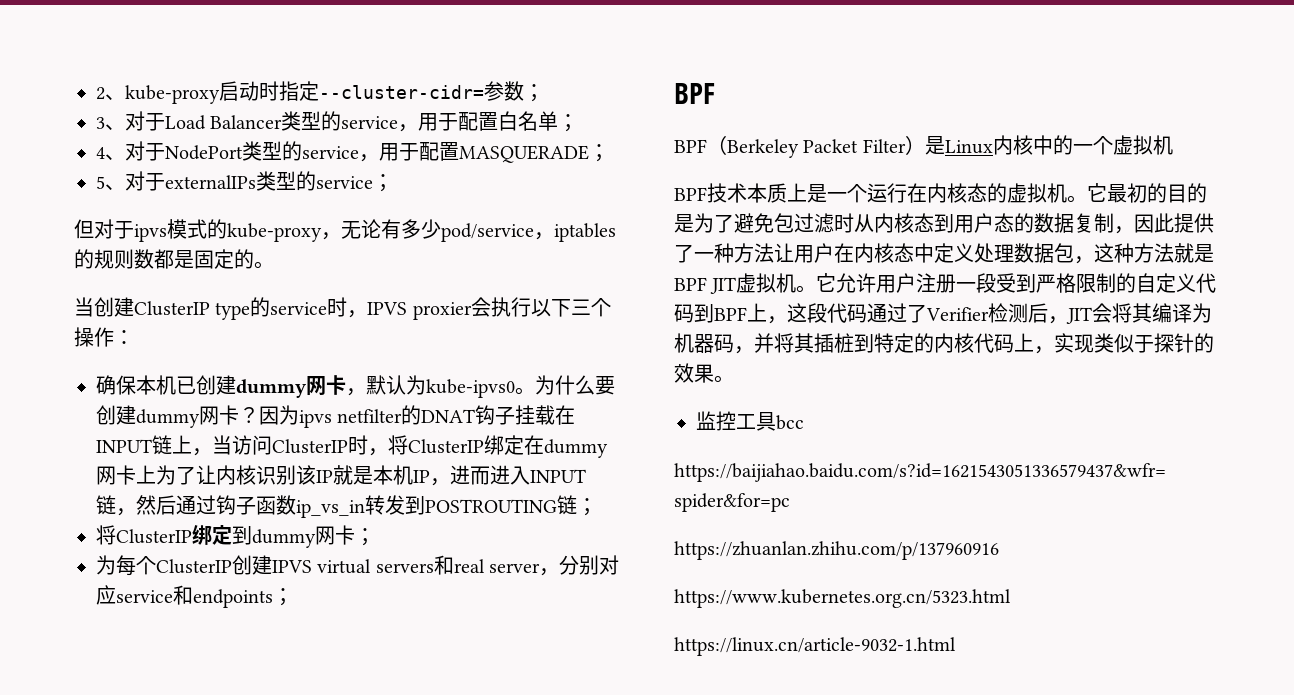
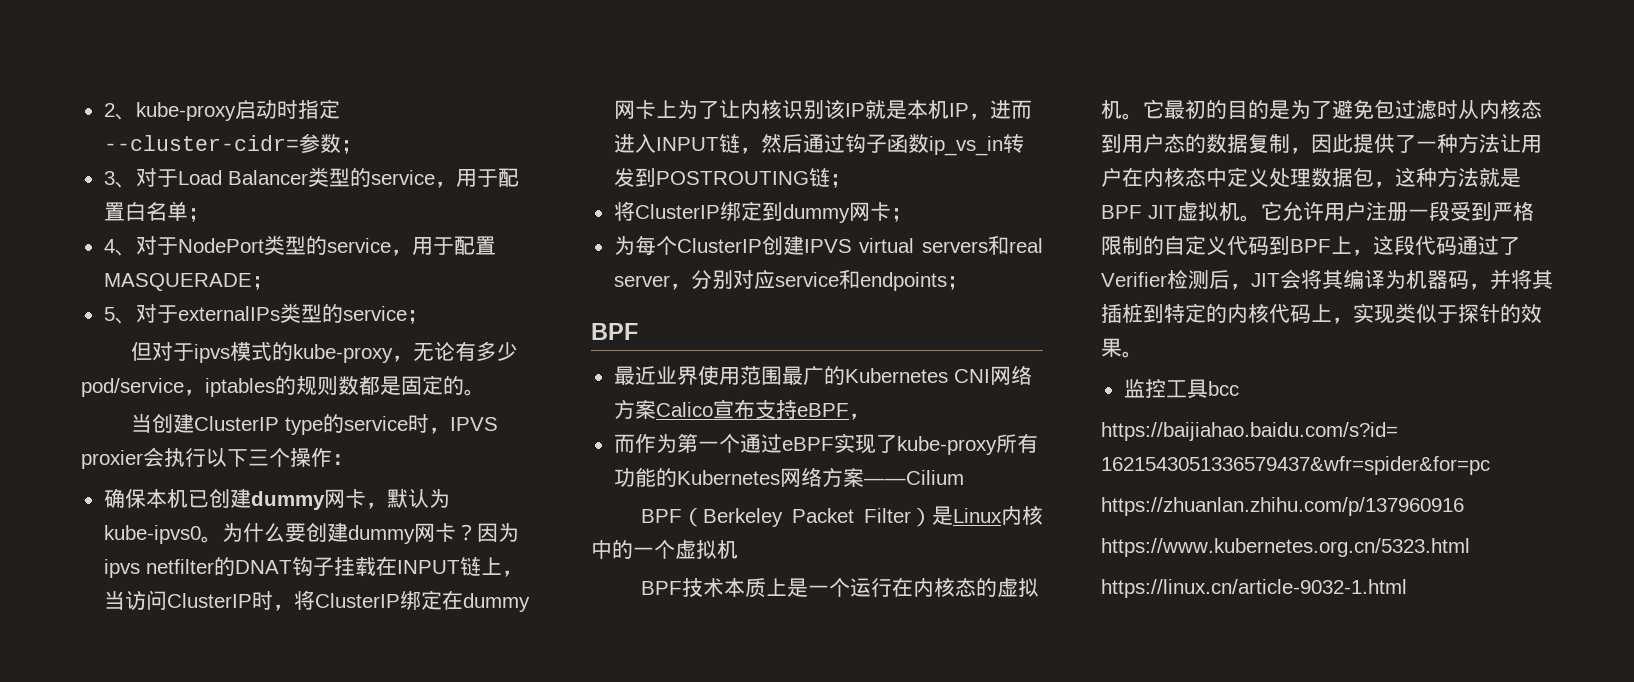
+ 最近业界使用范围最广的Kubernetes CNI网络方案Calico宣布支持eBPF，
+ 而作为第一个通过eBPF实现了kube-proxy所有功能的Kubernetes网络方案——Cilium

